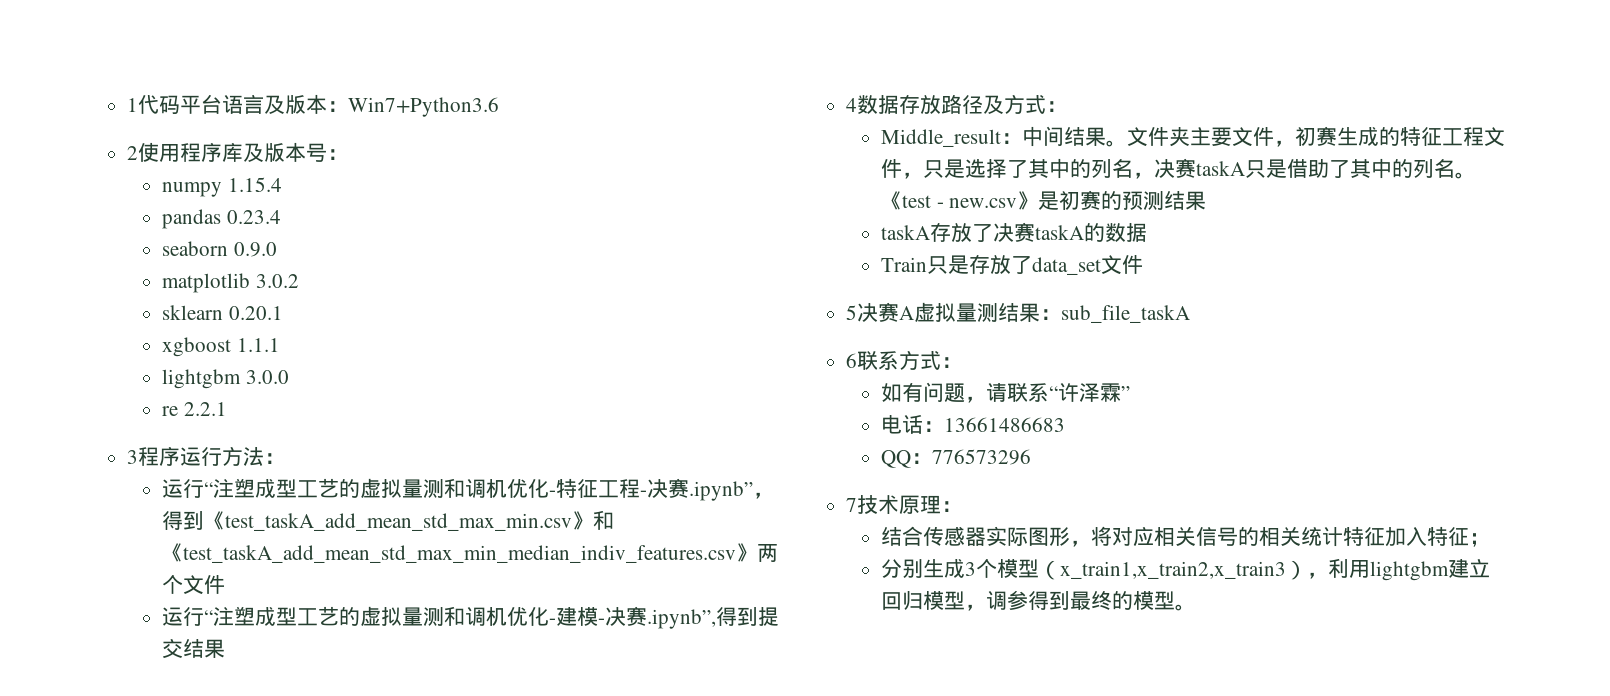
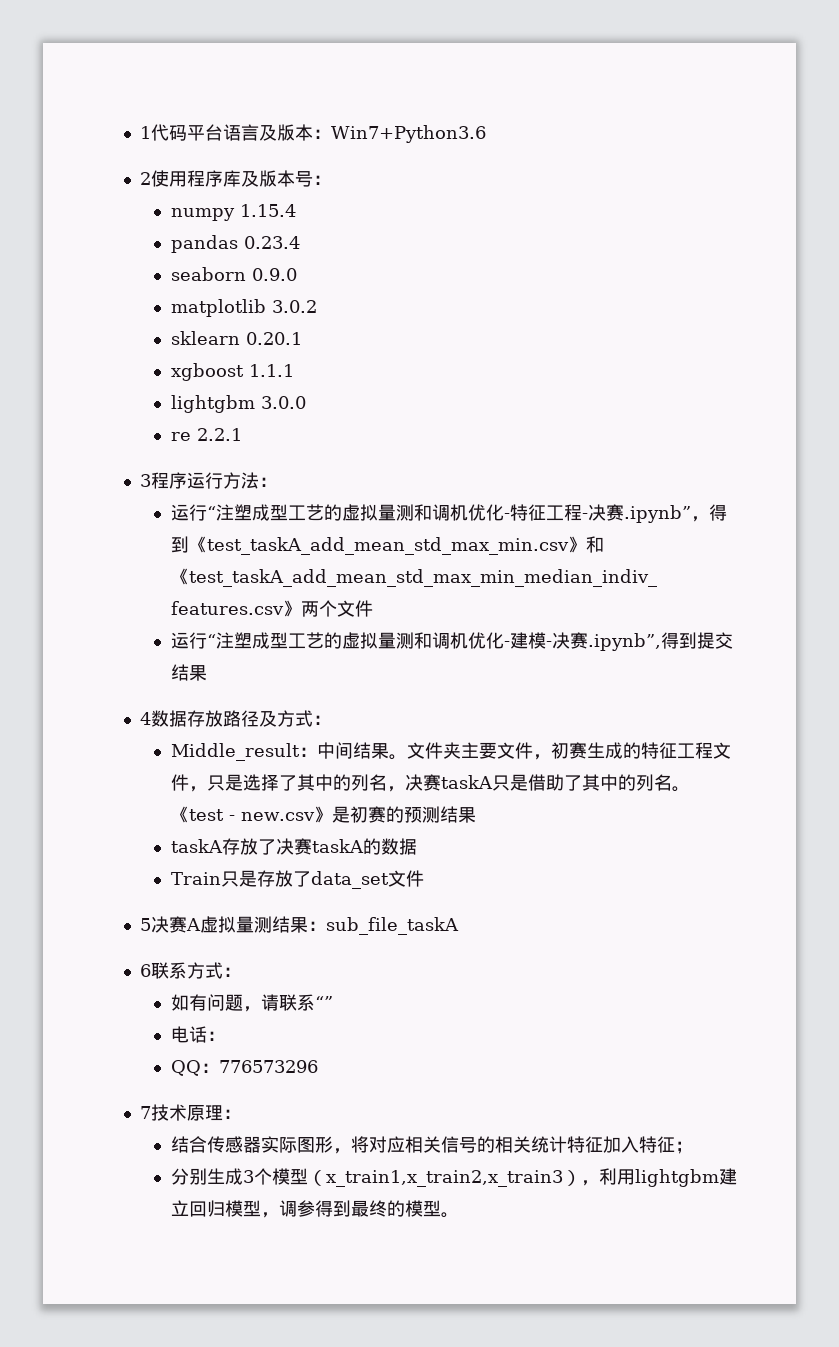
- 如有问题，请联系“许泽霖”
+ 如有问题，请联系“”
- 电话：13661486683
+ 电话：

